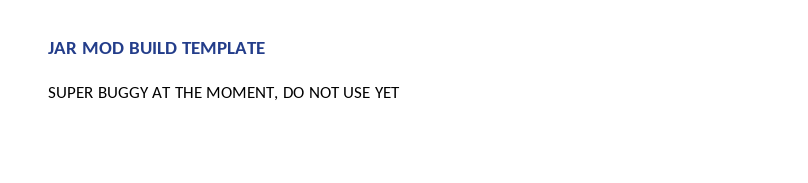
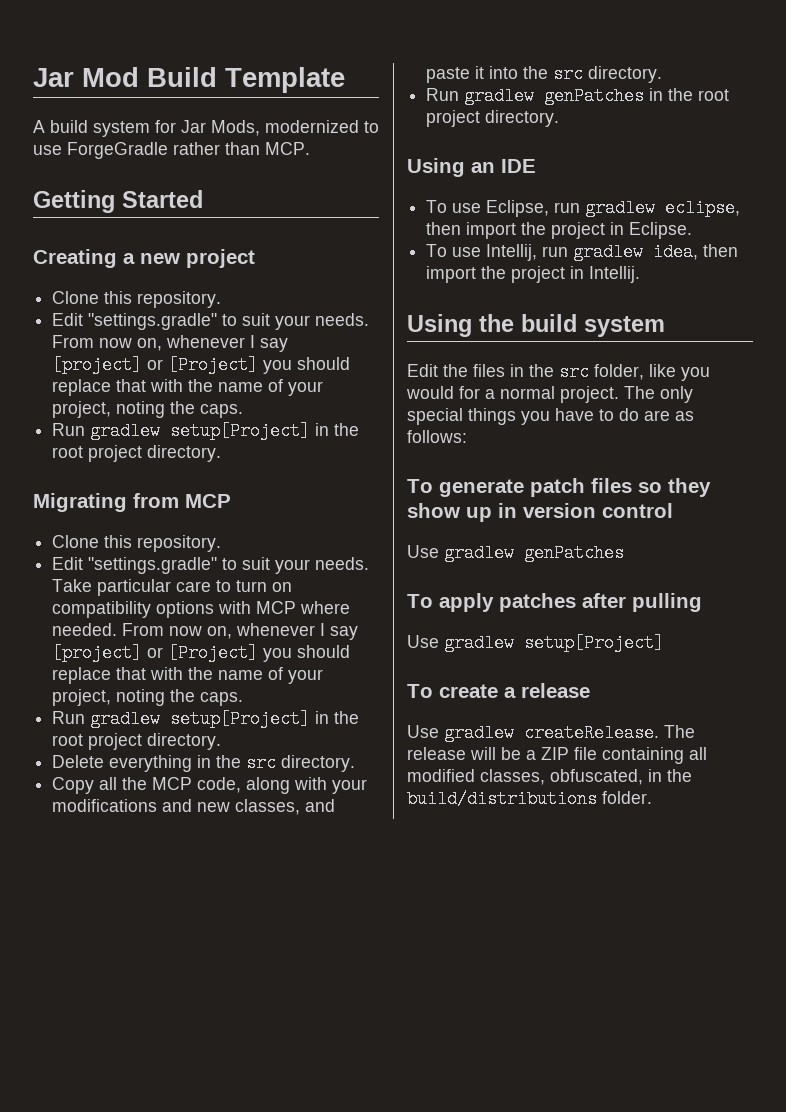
- JAR MOD BUILD TEMPLATE
- SUPER BUGGY AT THE MOMENT, DO NOT USE YET
+ Jar Mod Build Template
+ A build system for Jar Mods, modernized to use ForgeGradle rather than MCP.
+ Getting Started
+ Creating a new project
+ Clone this repository.
+ Edit "settings.gradle" to suit your needs. From now on, whenever I say [project] or [Project] you should replace that with the name of your project, noting the caps.
+ Run gradlew setup[Project] in the root project directory.
+ Migrating from MCP
+ Clone this repository.
+ Edit "settings.gradle" to suit your needs. Take particular care to turn on compatibility options with MCP where needed. From now on, whenever I say [project] or [Project] you should replace that with the name of your project, noting the caps.
+ Run gradlew setup[Project] in the root project directory.
+ Delete everything in the src directory.
+ Copy all the MCP code, along with your modifications and new classes, and paste it into the src directory.
+ Run gradlew genPatches in the root project directory.
+ Using an IDE
+ To use Eclipse, run gradlew eclipse, then import the project in Eclipse.
+ To use Intellij, run gradlew idea, then import the project in Intellij.
+ Using the build system
+ Edit the files in the src folder, like you would for a normal project. The only special things you have to do are as follows:
+ To generate patch files so they show up in version control
+ Use gradlew genPatches
+ To apply patches after pulling
+ Use gradlew setup[Project]
+ To create a release
+ Use gradlew createRelease. The release will be a ZIP file containing all modified classes, obfuscated, in the build/distributions folder.

